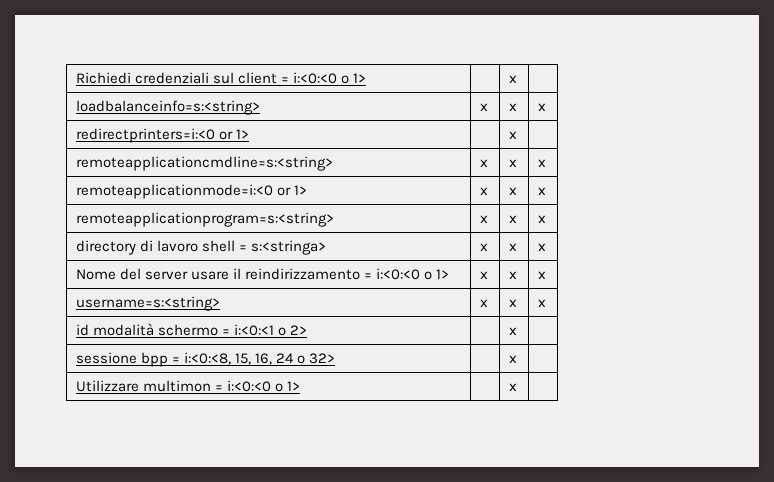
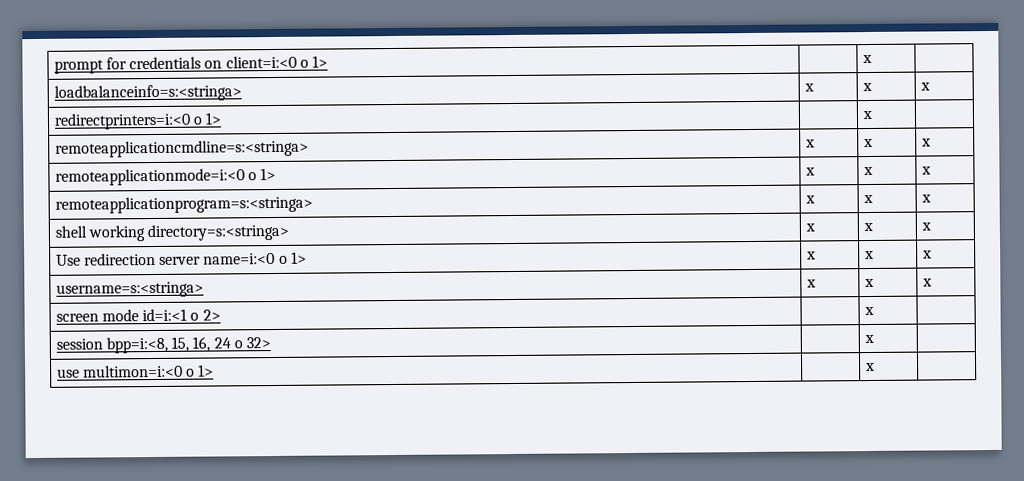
- Richiedi credenziali sul client = i:<0:<0 o 1> | | x |
- loadbalanceinfo=s:<string> | x | x | x
+ prompt for credentials on client=i:<0 o 1> | | x |
+ loadbalanceinfo=s:<stringa> | x | x | x
- redirectprinters=i:<0 or 1> | | x |
- remoteapplicationcmdline=s:<string> | x | x | x
+ redirectprinters=i:<0 o 1> | | x |
+ remoteapplicationcmdline=s:<stringa> | x | x | x
- remoteapplicationmode=i:<0 or 1> | x | x | x
- remoteapplicationprogram=s:<string> | x | x | x
- directory di lavoro shell = s:<stringa> | x | x | x
- Nome del server usare il reindirizzamento = i:<0:<0 o 1> | x | x | x
- username=s:<string> | x | x | x
- id modalità schermo = i:<0:<1 o 2> | | x |
+ remoteapplicationmode=i:<0 o 1> | x | x | x
+ remoteapplicationprogram=s:<stringa> | x | x | x
+ shell working directory=s:<stringa> | x | x | x
+ Use redirection server name=i:<0 o 1> | x | x | x
+ username=s:<stringa> | x | x | x
+ screen mode id=i:<1 o 2> | | x |
- sessione bpp = i:<0:<8, 15, 16, 24 o 32> | | x |
+ session bpp=i:<8, 15, 16, 24 o 32> | | x |
- Utilizzare multimon = i:<0:<0 o 1> | | x |
+ use multimon=i:<0 o 1> | | x |

